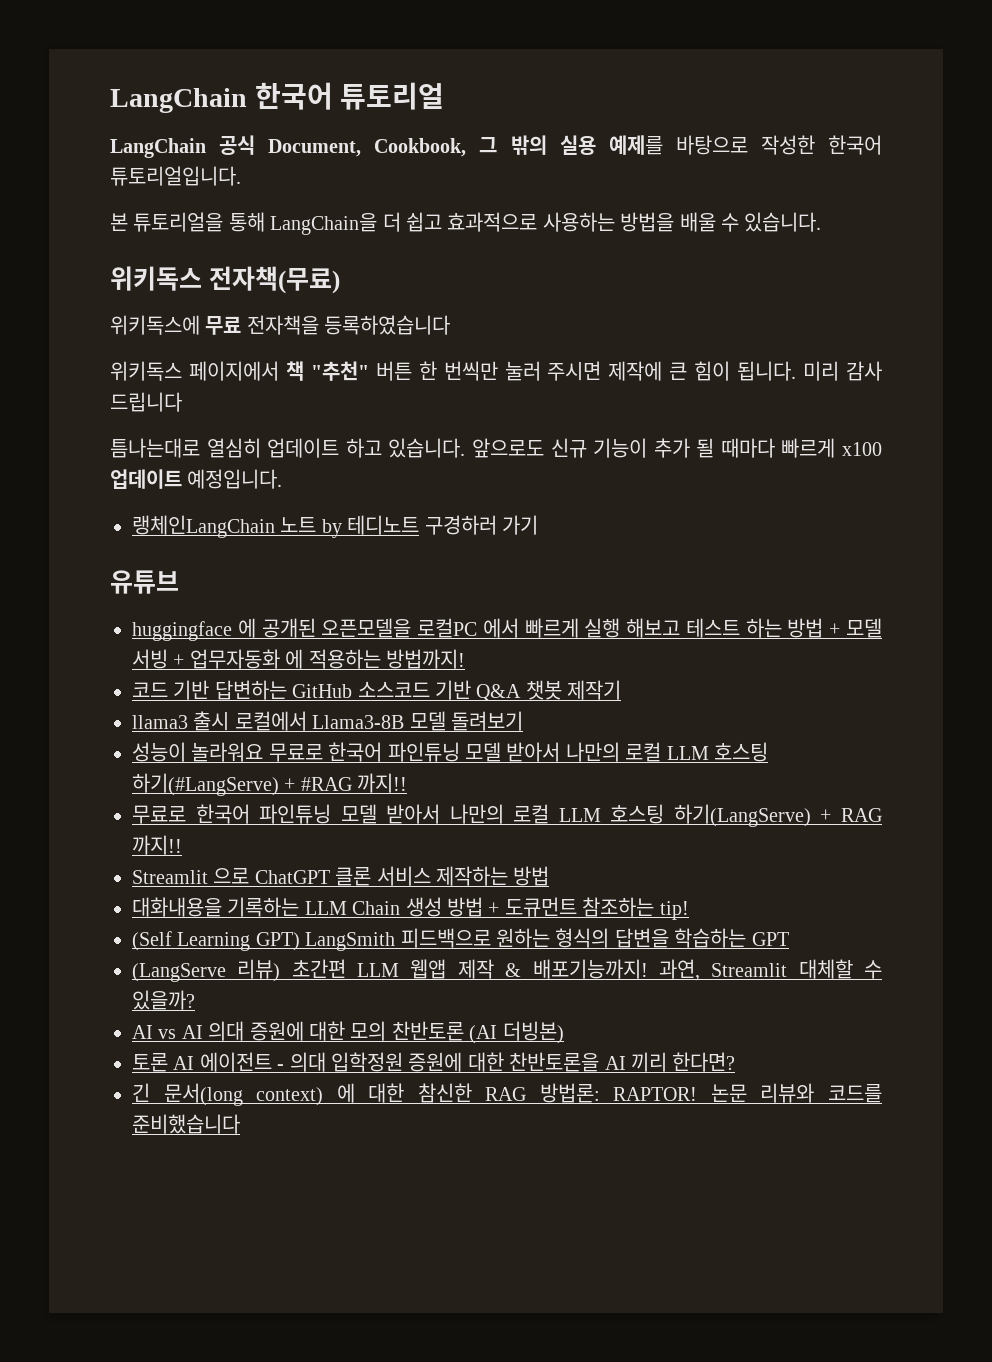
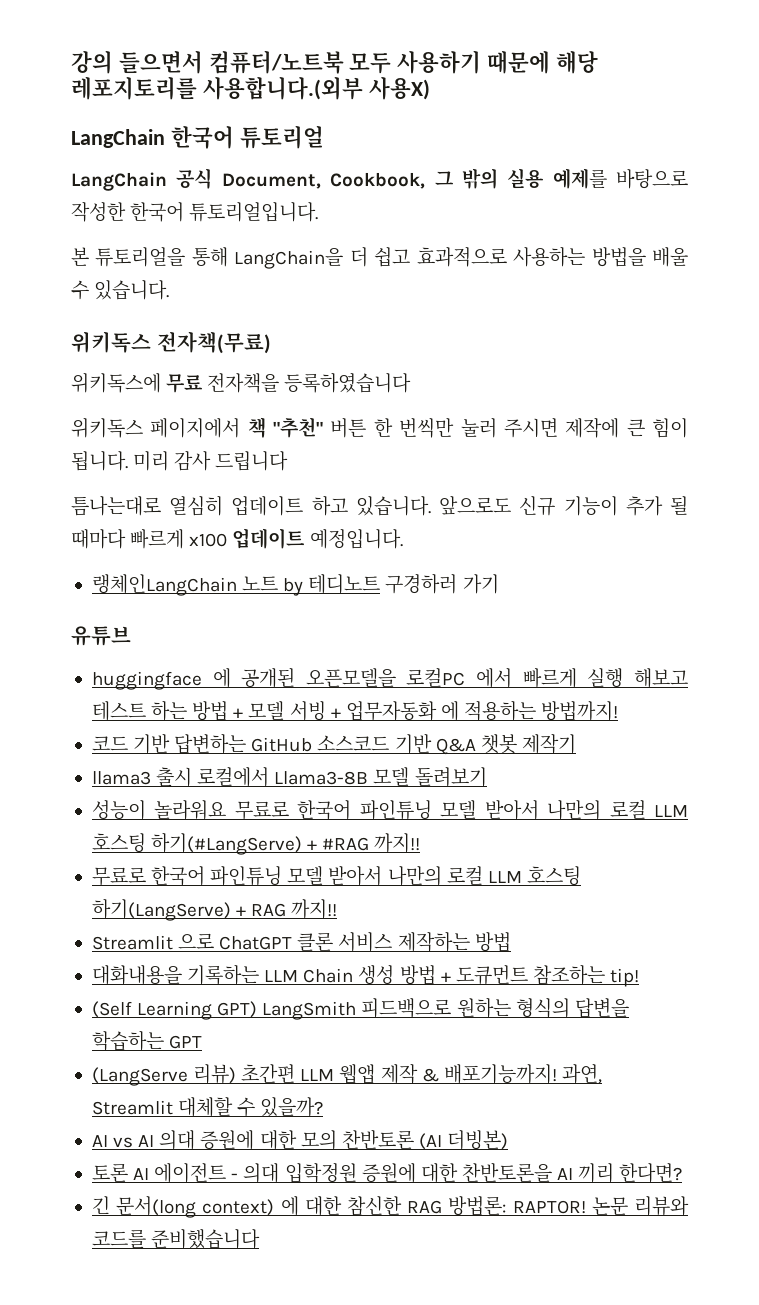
+ 강의 들으면서 컴퓨터/노트북 모두 사용하기 때문에 해당 레포지토리를 사용합니다.(외부 사용X)

